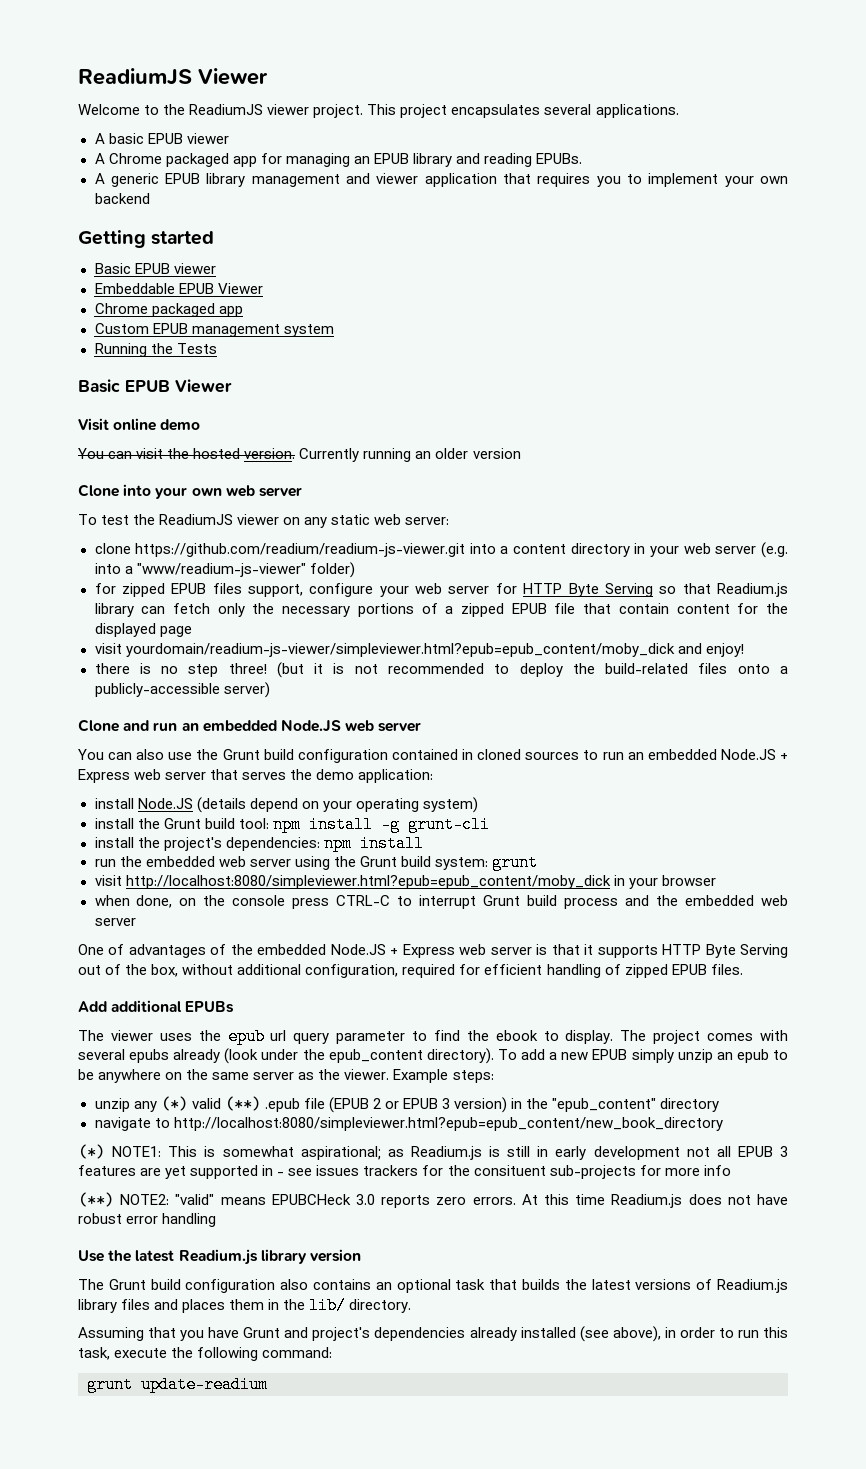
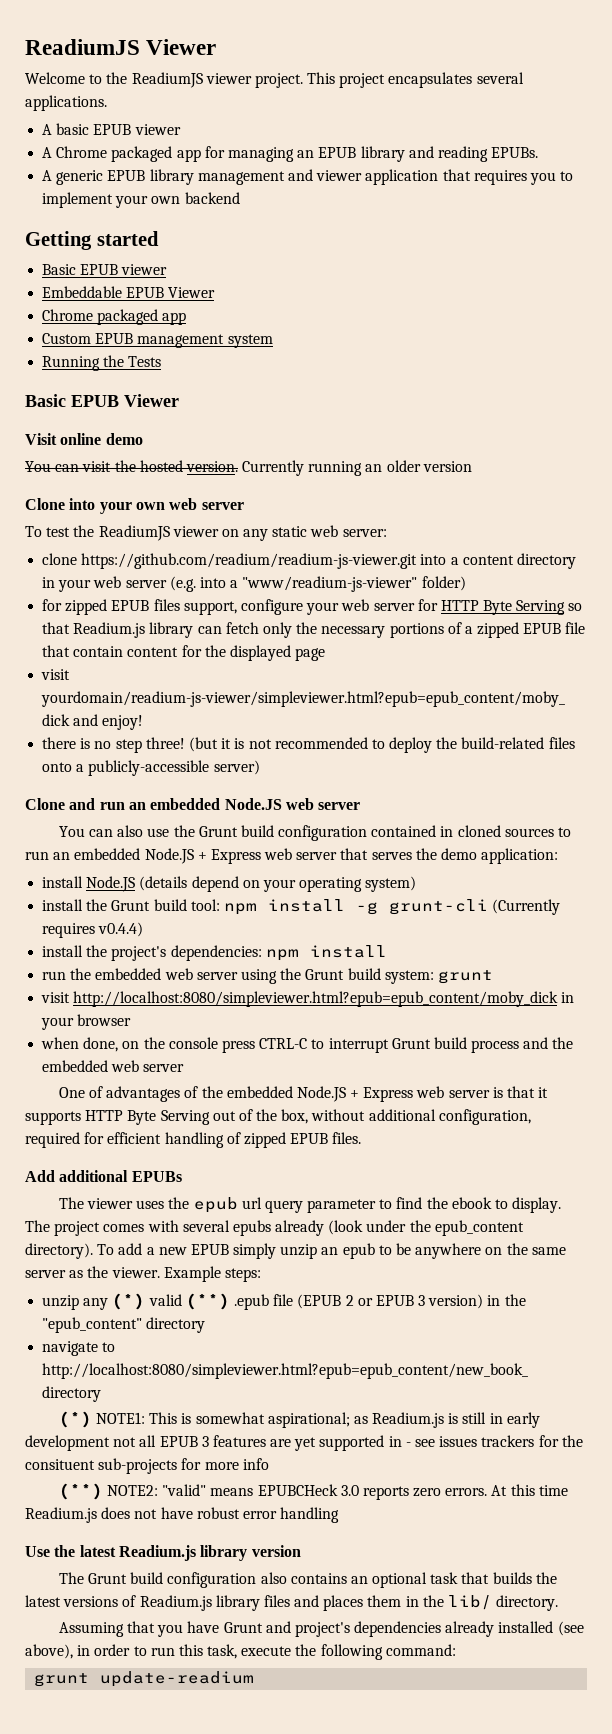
- install the Grunt build tool: npm install -g grunt-cli
+ install the Grunt build tool: npm install -g grunt-cli (Currently requires v0.4.4)

